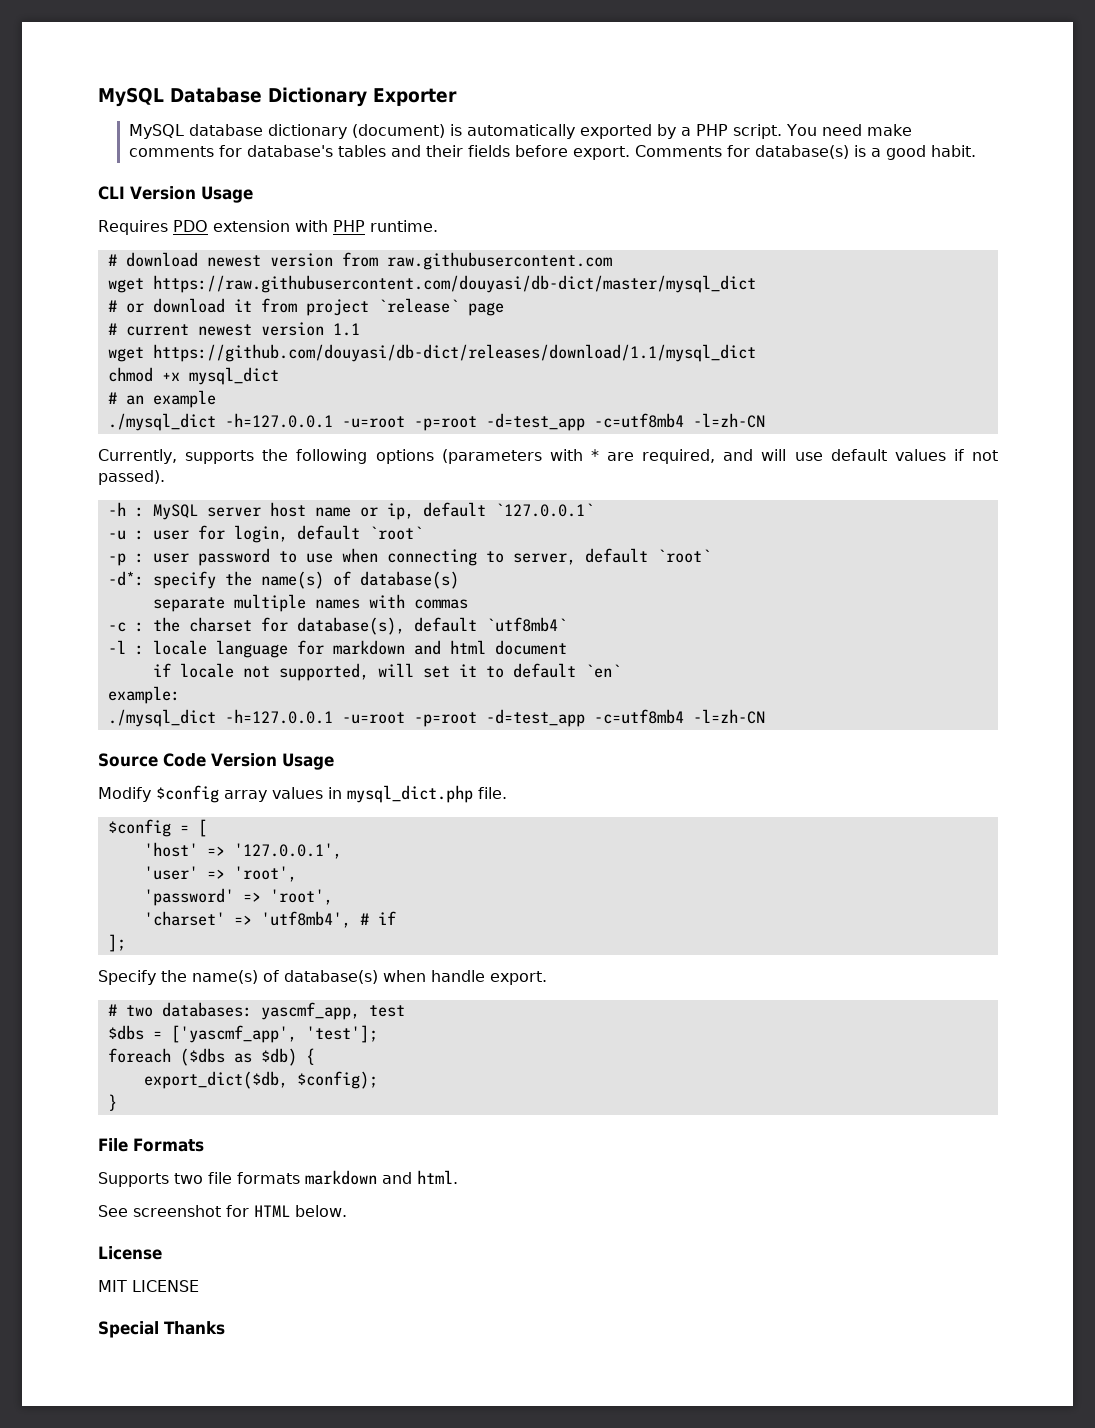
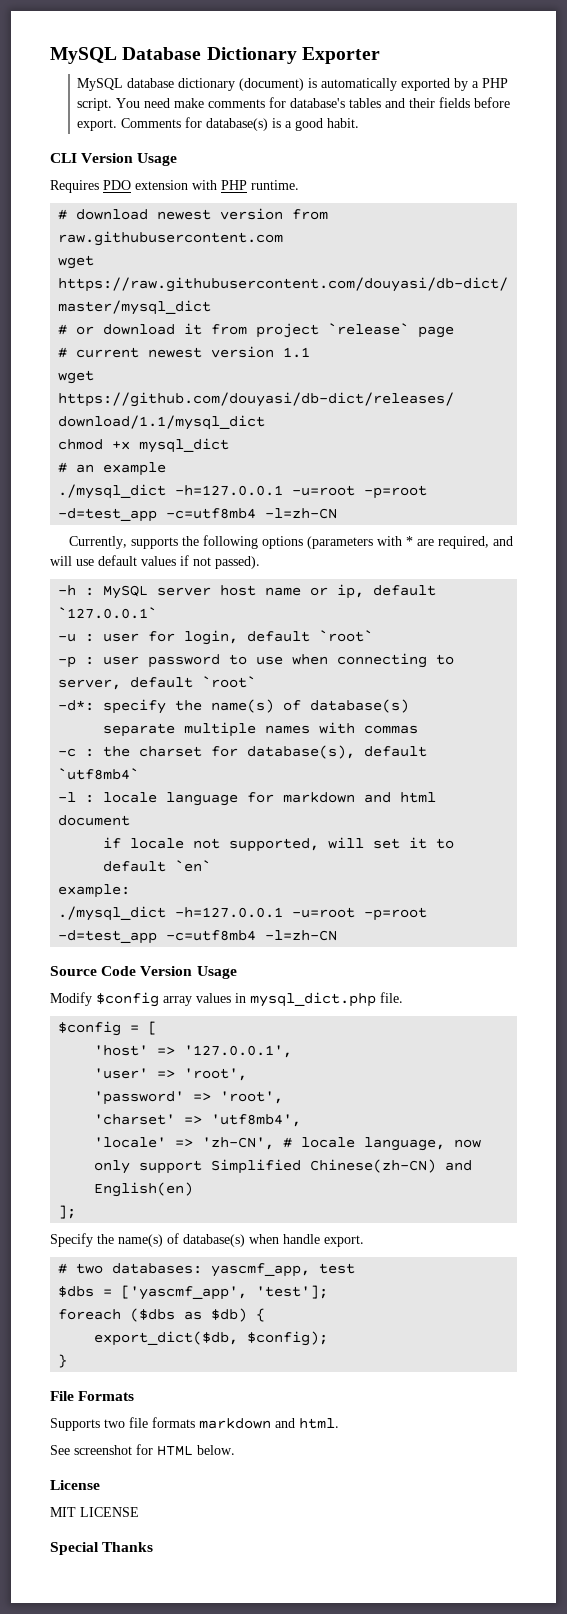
- 'charset' => 'utf8mb4', # if
+ 'charset' => 'utf8mb4',
+ 'locale' => 'zh-CN', # locale language, now only support Simplified Chinese(zh-CN) and English(en)

